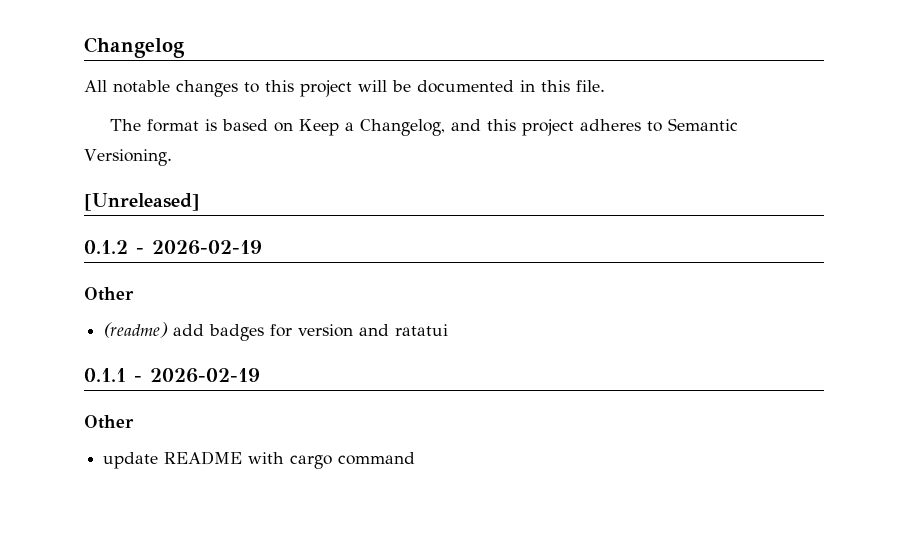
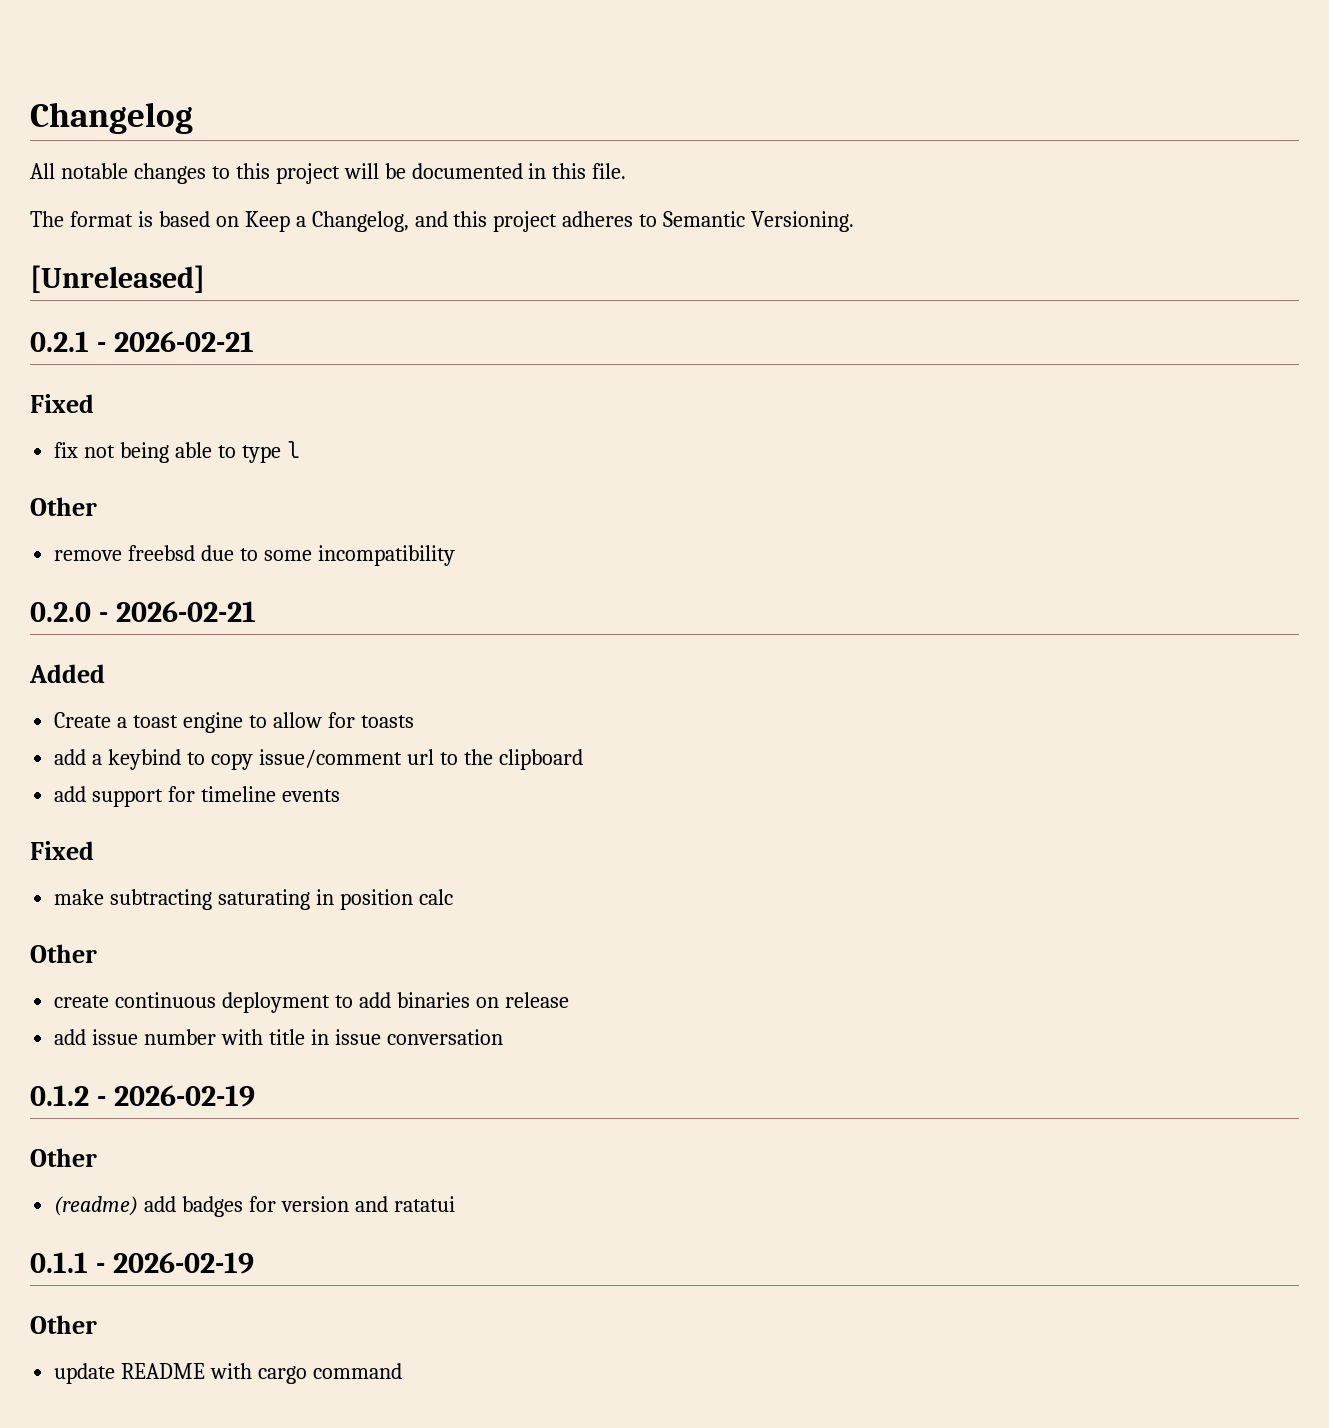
+ 0.2.1 - 2026-02-21
+ Fixed
+ fix not being able to type l
+ Other
+ remove freebsd due to some incompatibility
+ 0.2.0 - 2026-02-21
+ Added
+ Create a toast engine to allow for toasts
+ add a keybind to copy issue/comment url to the clipboard
+ add support for timeline events
+ Fixed
+ make subtracting saturating in position calc
+ Other
+ create continuous deployment to add binaries on release
+ add issue number with title in issue conversation

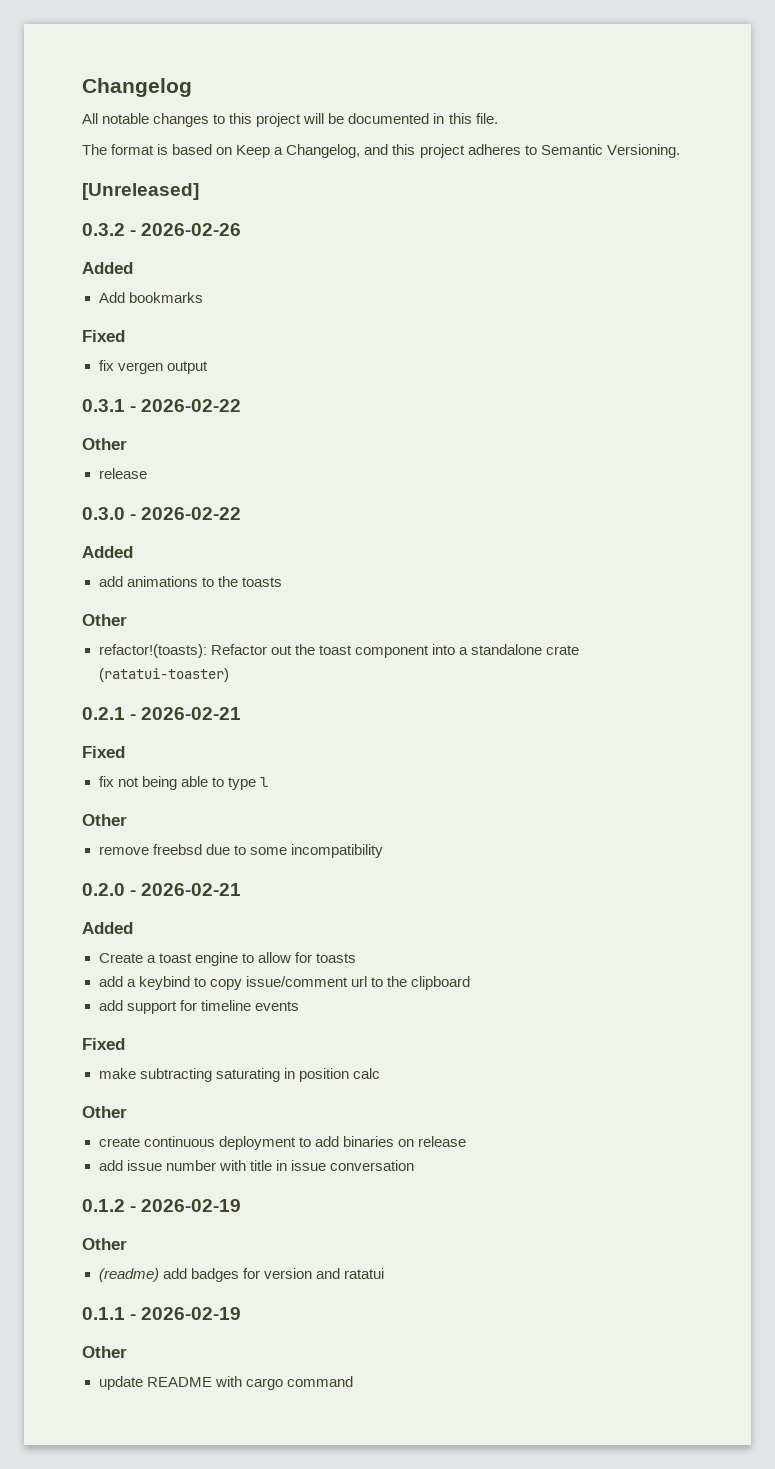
+ 0.3.2 - 2026-02-26
+ Added
+ Add bookmarks
+ Fixed
+ fix vergen output
+ 0.3.1 - 2026-02-22
+ Other
+ release
+ 0.3.0 - 2026-02-22
+ Added
+ add animations to the toasts
+ Other
+ refactor!(toasts): Refactor out the toast component into a standalone crate (ratatui-toaster)

